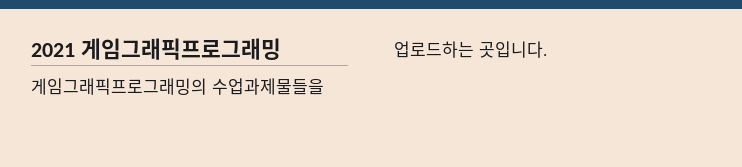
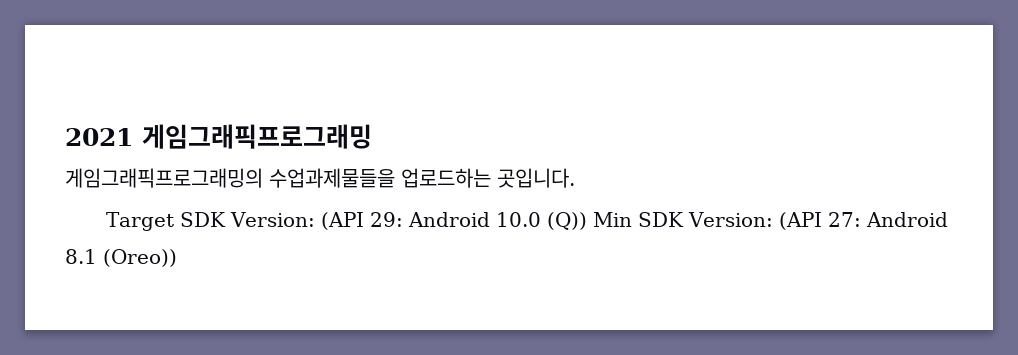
+ Target SDK Version: (API 29: Android 10.0 (Q)) Min SDK Version: (API 27: Android 8.1 (Oreo))

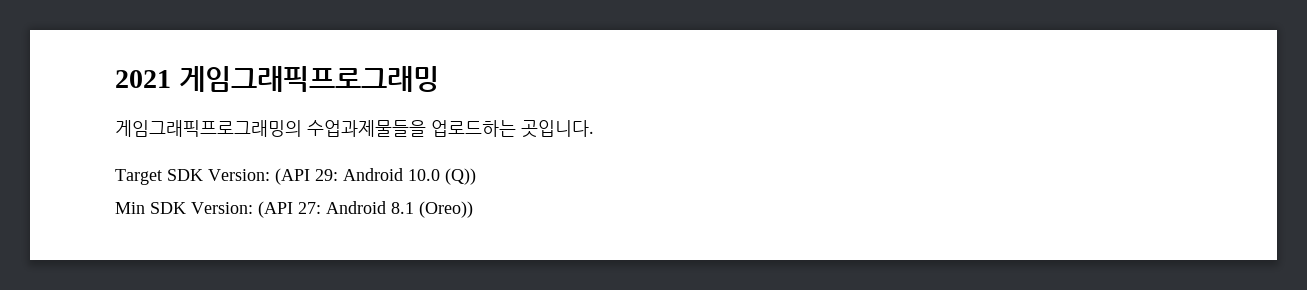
- Target SDK Version: (API 29: Android 10.0 (Q)) Min SDK Version: (API 27: Android 8.1 (Oreo))
+ Target SDK Version: (API 29: Android 10.0 (Q))
+ Min SDK Version: (API 27: Android 8.1 (Oreo))

